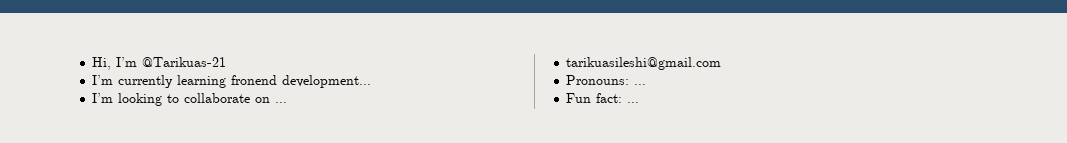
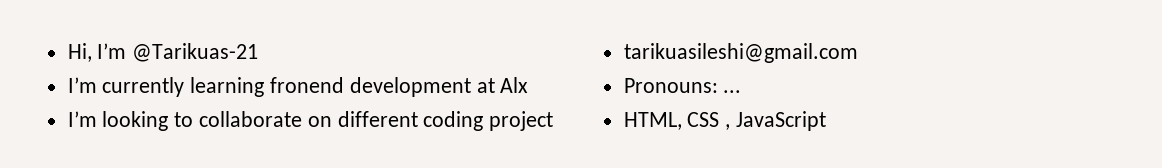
- I’m currently learning fronend development...
+ I’m currently learning fronend development at Alx
- I’m looking to collaborate on ...
+ I’m looking to collaborate on different coding project
- Fun fact: ...
+ HTML, CSS , JavaScript

